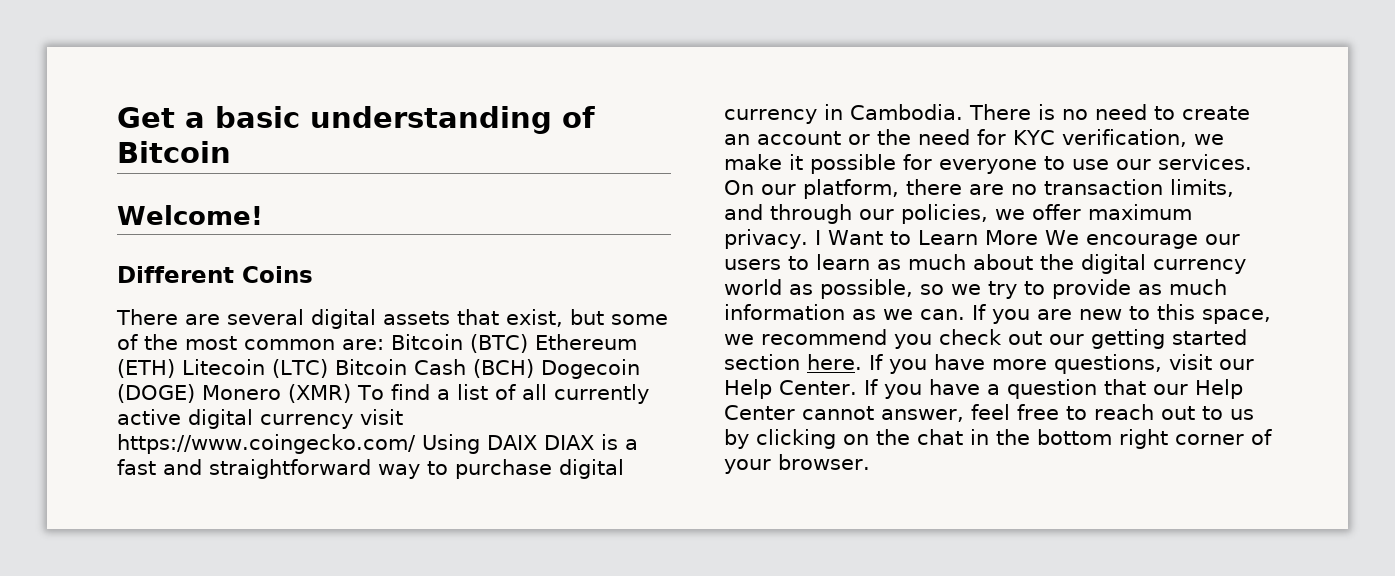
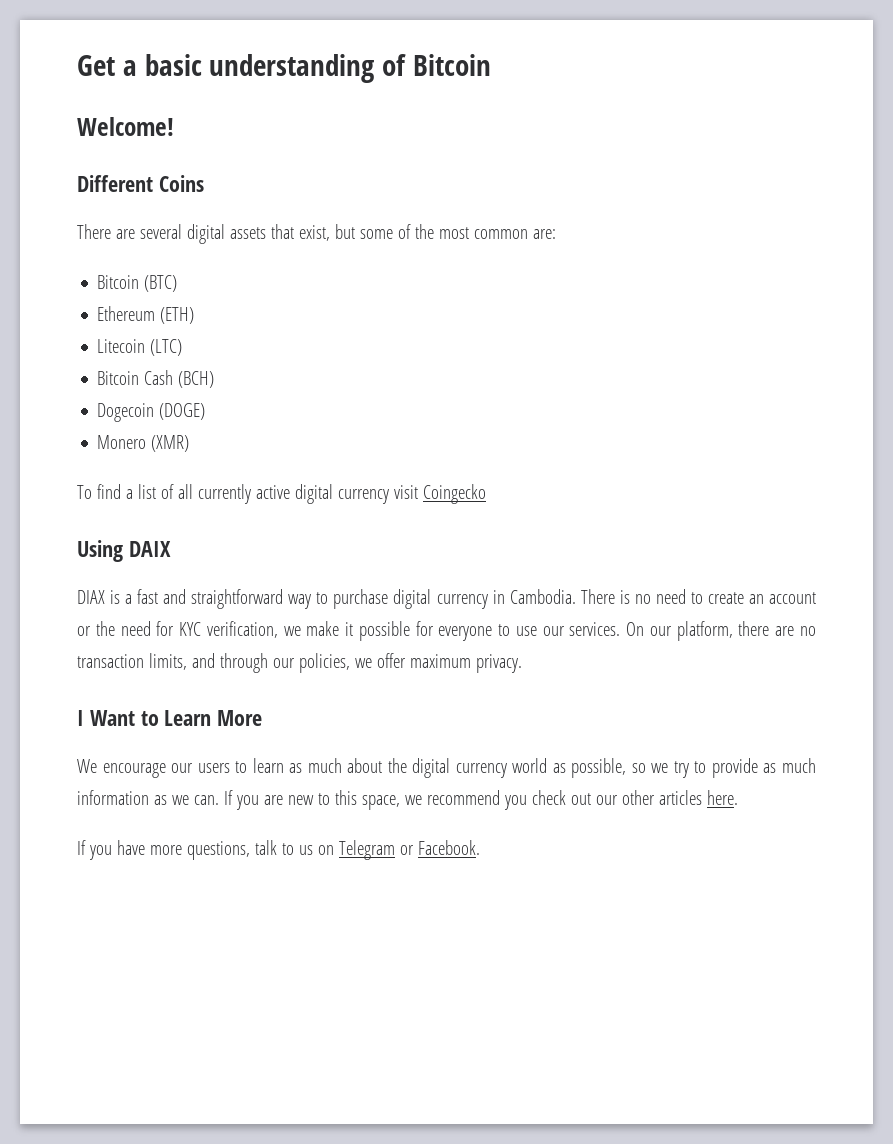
- There are several digital assets that exist, but some of the most common are: Bitcoin (BTC) Ethereum (ETH) Litecoin (LTC) Bitcoin Cash (BCH) Dogecoin (DOGE) Monero (XMR) To find a list of all currently active digital currency visit https://www.coingecko.com/ Using DAIX DIAX is a fast and straightforward way to purchase digital currency in Cambodia.
+ There are several digital assets that exist, but some of the most common are:
+ Bitcoin (BTC)
+ Ethereum (ETH)
+ Litecoin (LTC)
+ Bitcoin Cash (BCH)
+ Dogecoin (DOGE)
+ Monero (XMR)
+ To find a list of all currently active digital currency visit Coingecko
+ Using DAIX
+ DIAX is a fast and straightforward way to purchase digital currency in Cambodia.
- On our platform, there are no transaction limits, and through our policies, we offer maximum privacy. I Want to Learn More We encourage our users to learn as much about the digital currency world as possible, so we try to provide as much information as we can.
+ On our platform, there are no transaction limits, and through our policies, we offer maximum privacy.
+ I Want to Learn More
+ We encourage our users to learn as much about the digital currency world as possible, so we try to provide as much information as we can.
- If you are new to this space, we recommend you check out our getting started section here. If you have more questions, visit our Help Center. If you have a question that our Help Center cannot answer, feel free to reach out to us by clicking on the chat in the bottom right corner of your browser.
+ If you are new to this space, we recommend you check out our other articles here.
+ If you have more questions, talk to us on Telegram or Facebook.

